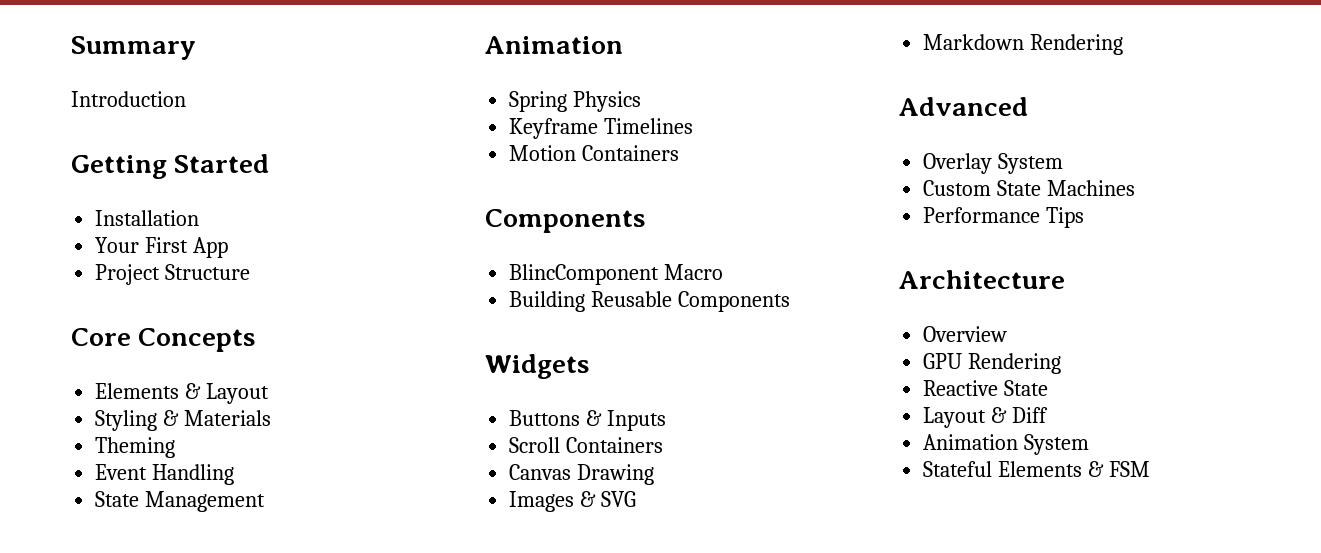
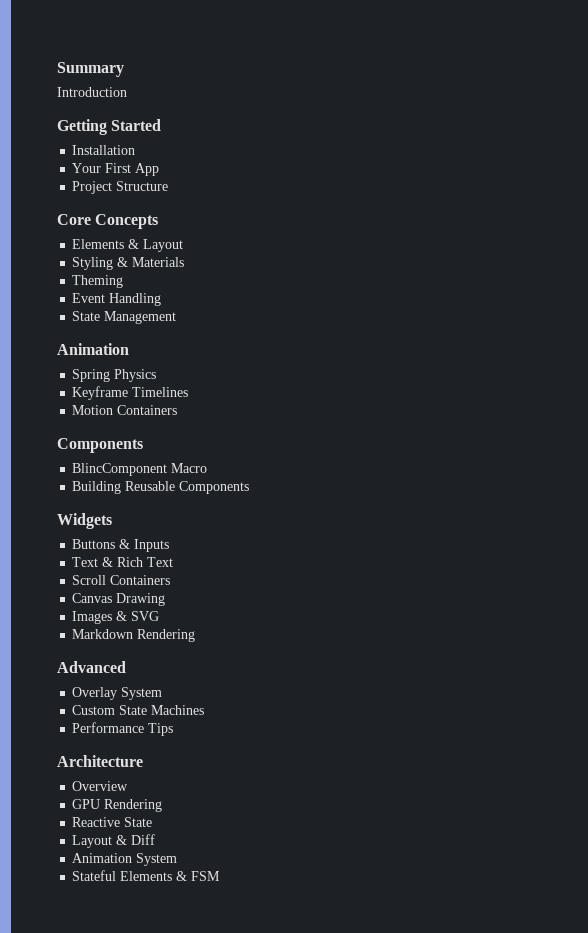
+ Text & Rich Text

